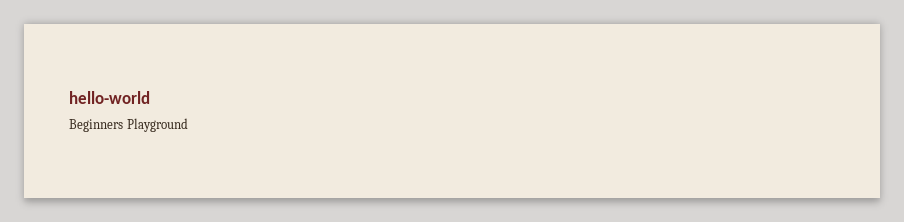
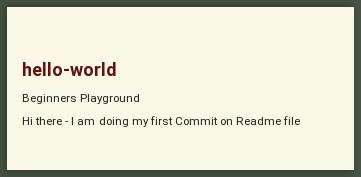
+ Hi there - I am doing my first Commit on Readme file

